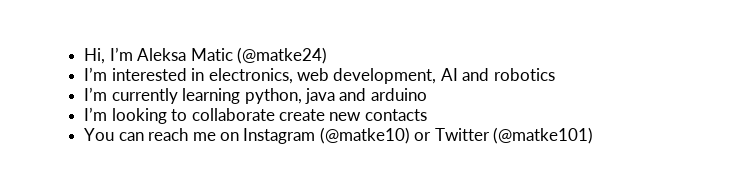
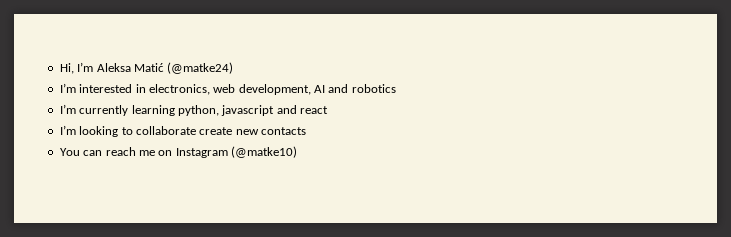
- Hi, I’m Aleksa Matic (@matke24)
+ Hi, I’m Aleksa Matić (@matke24)
- I’m currently learning python, java and arduino
+ I’m currently learning python, javascript and react
- You can reach me on Instagram (@matke10) or Twitter (@matke101)
+ You can reach me on Instagram (@matke10)

